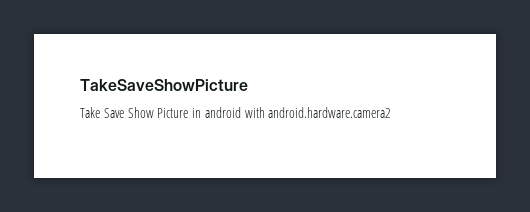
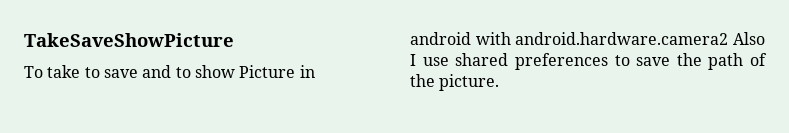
- Take Save Show Picture in android with android.hardware.camera2
+ To take to save and to show Picture in android with android.hardware.camera2 Also I use shared preferences to save the path of the picture.

